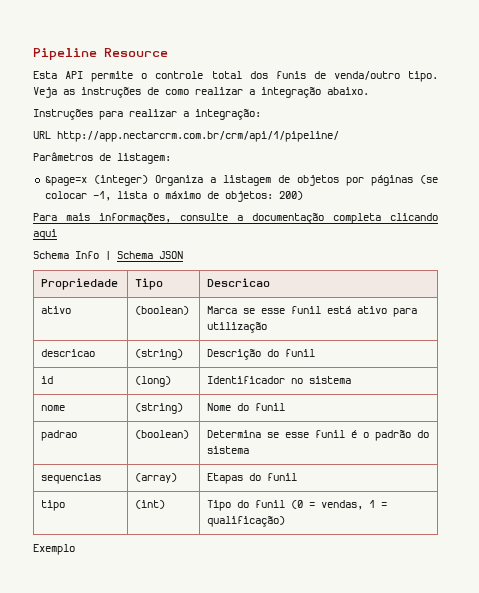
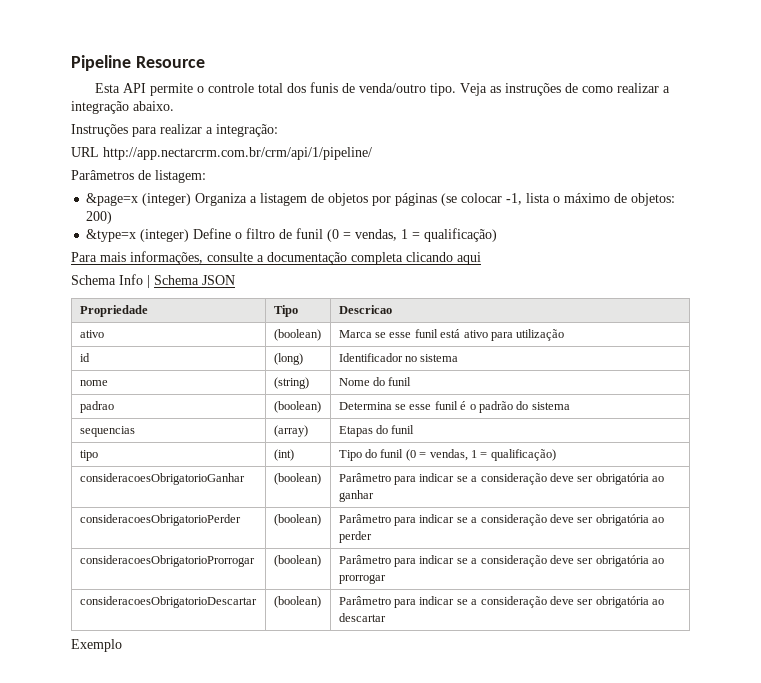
+ &type=x (integer) Define o filtro de funil (0 = vendas, 1 = qualificação)
- descricao | (string) | Descrição do funil
+ consideracoesObrigatorioGanhar | (boolean) | Parâmetro para indicar se a consideração deve ser obrigatória ao ganhar
+ consideracoesObrigatorioPerder | (boolean) | Parâmetro para indicar se a consideração deve ser obrigatória ao perder
+ consideracoesObrigatorioProrrogar | (boolean) | Parâmetro para indicar se a consideração deve ser obrigatória ao prorrogar
+ consideracoesObrigatorioDescartar | (boolean) | Parâmetro para indicar se a consideração deve ser obrigatória ao descartar

